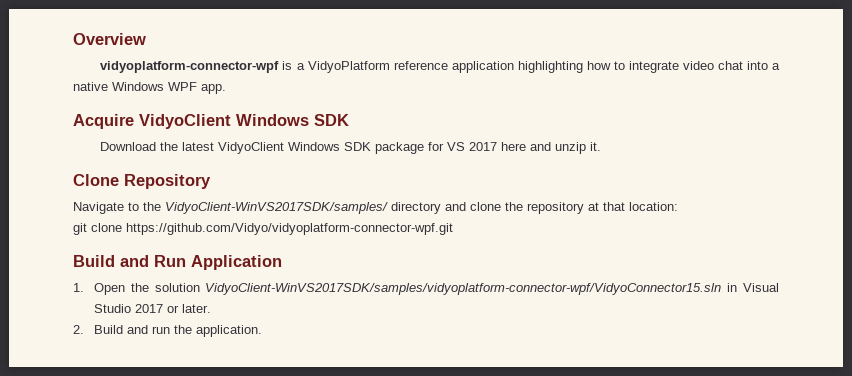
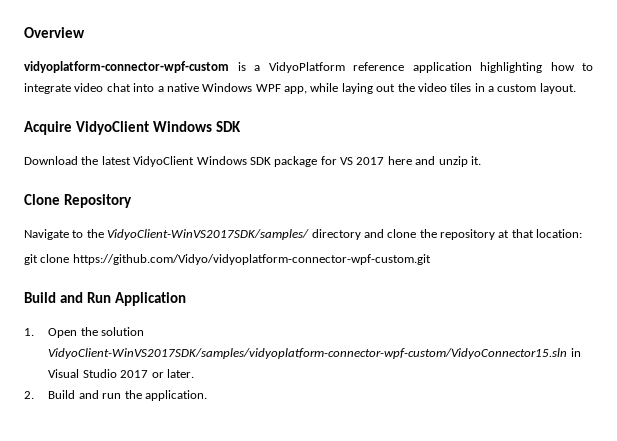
- vidyoplatform-connector-wpf is a VidyoPlatform reference application highlighting how to integrate video chat into a native Windows WPF app.
+ vidyoplatform-connector-wpf-custom is a VidyoPlatform reference application highlighting how to integrate video chat into a native Windows WPF app, while laying out the video tiles in a custom layout.
- git clone https://github.com/Vidyo/vidyoplatform-connector-wpf.git
+ git clone https://github.com/Vidyo/vidyoplatform-connector-wpf-custom.git
- 1. Open the solution VidyoClient-WinVS2017SDK/samples/vidyoplatform-connector-wpf/VidyoConnector15.sln in Visual Studio 2017 or later.
+ 1. Open the solution VidyoClient-WinVS2017SDK/samples/vidyoplatform-connector-wpf-custom/VidyoConnector15.sln in Visual Studio 2017 or later.

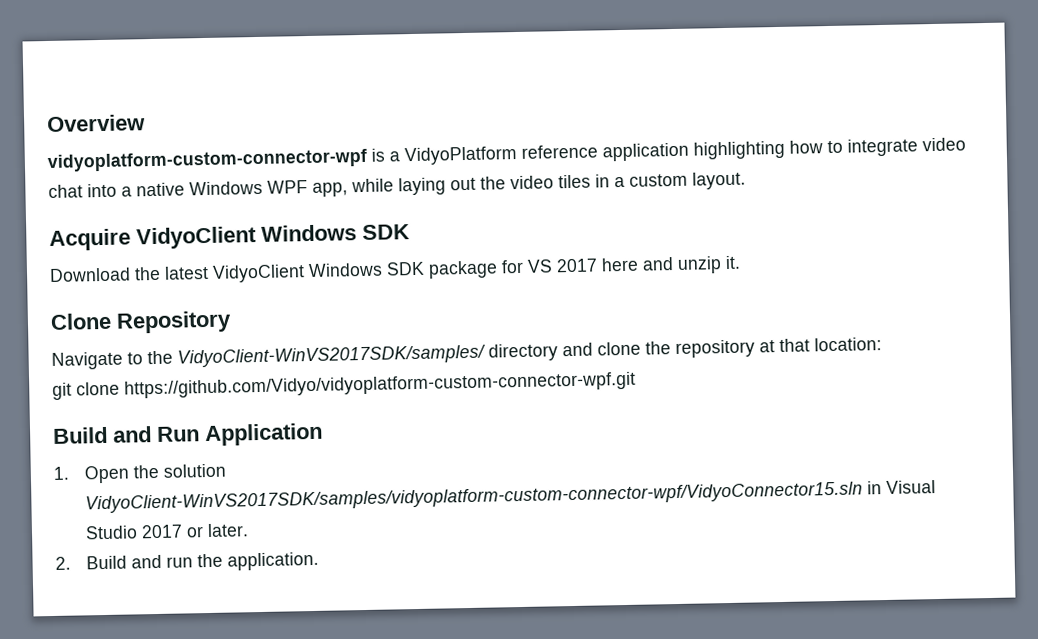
- vidyoplatform-connector-wpf-custom is a VidyoPlatform reference application highlighting how to integrate video chat into a native Windows WPF app, while laying out the video tiles in a custom layout.
+ vidyoplatform-custom-connector-wpf is a VidyoPlatform reference application highlighting how to integrate video chat into a native Windows WPF app, while laying out the video tiles in a custom layout.
- git clone https://github.com/Vidyo/vidyoplatform-connector-wpf-custom.git
+ git clone https://github.com/Vidyo/vidyoplatform-custom-connector-wpf.git
- 1. Open the solution VidyoClient-WinVS2017SDK/samples/vidyoplatform-connector-wpf-custom/VidyoConnector15.sln in Visual Studio 2017 or later.
+ 1. Open the solution VidyoClient-WinVS2017SDK/samples/vidyoplatform-custom-connector-wpf/VidyoConnector15.sln in Visual Studio 2017 or later.

